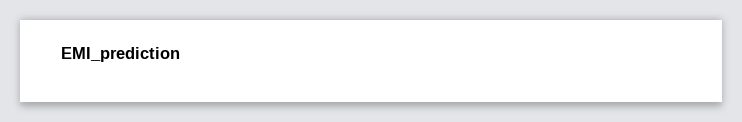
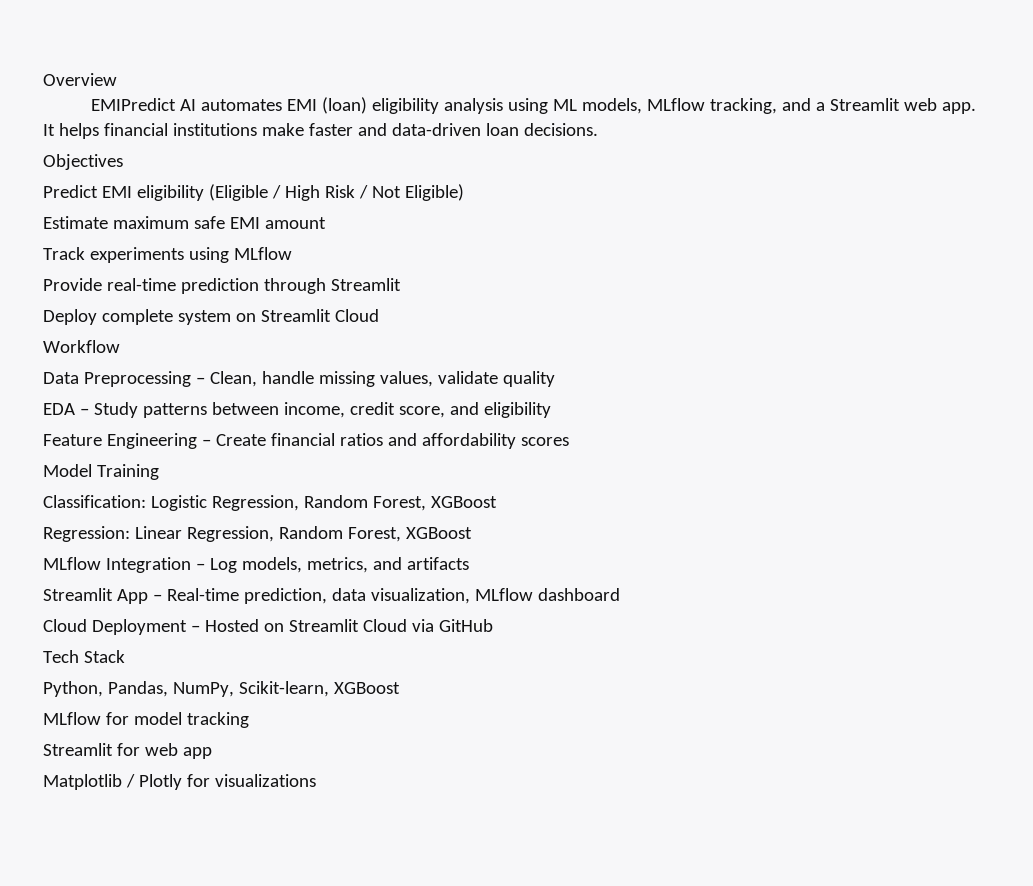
- EMI_prediction
+ Overview
+ EMIPredict AI automates EMI (loan) eligibility analysis using ML models, MLflow tracking, and a Streamlit web app. It helps financial institutions make faster and data-driven loan decisions.
+ Objectives
+ Predict EMI eligibility (Eligible / High Risk / Not Eligible)
+ Estimate maximum safe EMI amount
+ Track experiments using MLflow
+ Provide real-time prediction through Streamlit
+ Deploy complete system on Streamlit Cloud
+ Workflow
+ Data Preprocessing – Clean, handle missing values, validate quality
+ EDA – Study patterns between income, credit score, and eligibility
+ Feature Engineering – Create financial ratios and affordability scores
+ Model Training
+ Classification: Logistic Regression, Random Forest, XGBoost
+ Regression: Linear Regression, Random Forest, XGBoost
+ MLflow Integration – Log models, metrics, and artifacts
+ Streamlit App – Real-time prediction, data visualization, MLflow dashboard
+ Cloud Deployment – Hosted on Streamlit Cloud via GitHub
+ Tech Stack
+ Python, Pandas, NumPy, Scikit-learn, XGBoost
+ MLflow for model tracking
+ Streamlit for web app
+ Matplotlib / Plotly for visualizations

